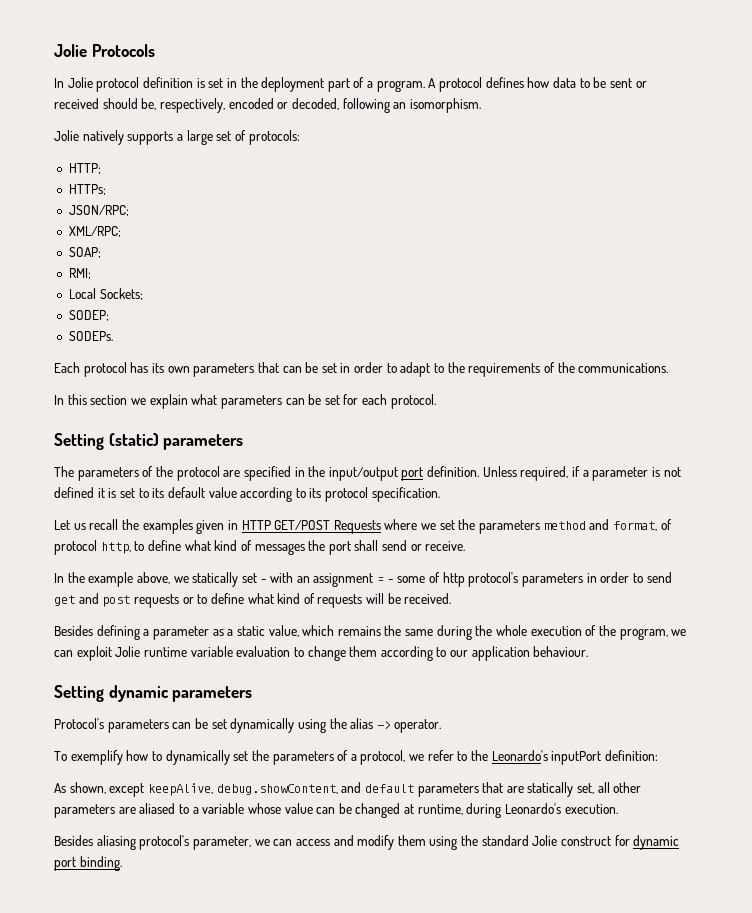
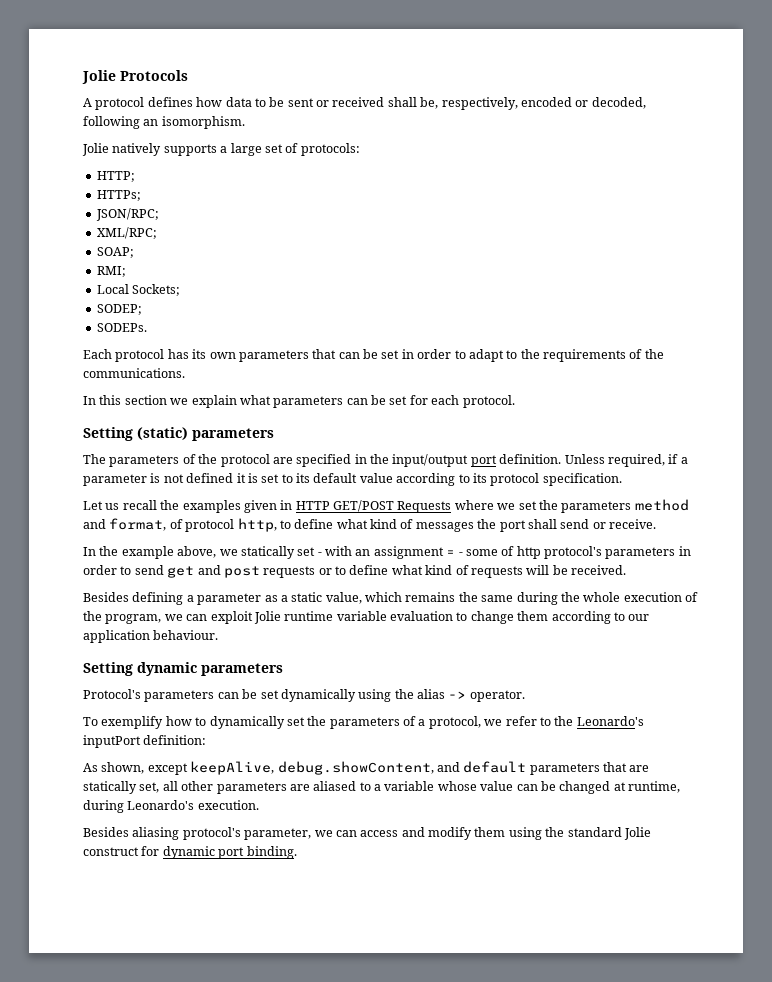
- In Jolie protocol definition is set in the deployment part of a program. A protocol defines how data to be sent or received should be, respectively, encoded or decoded, following an isomorphism.
+ A protocol defines how data to be sent or received shall be, respectively, encoded or decoded, following an isomorphism.

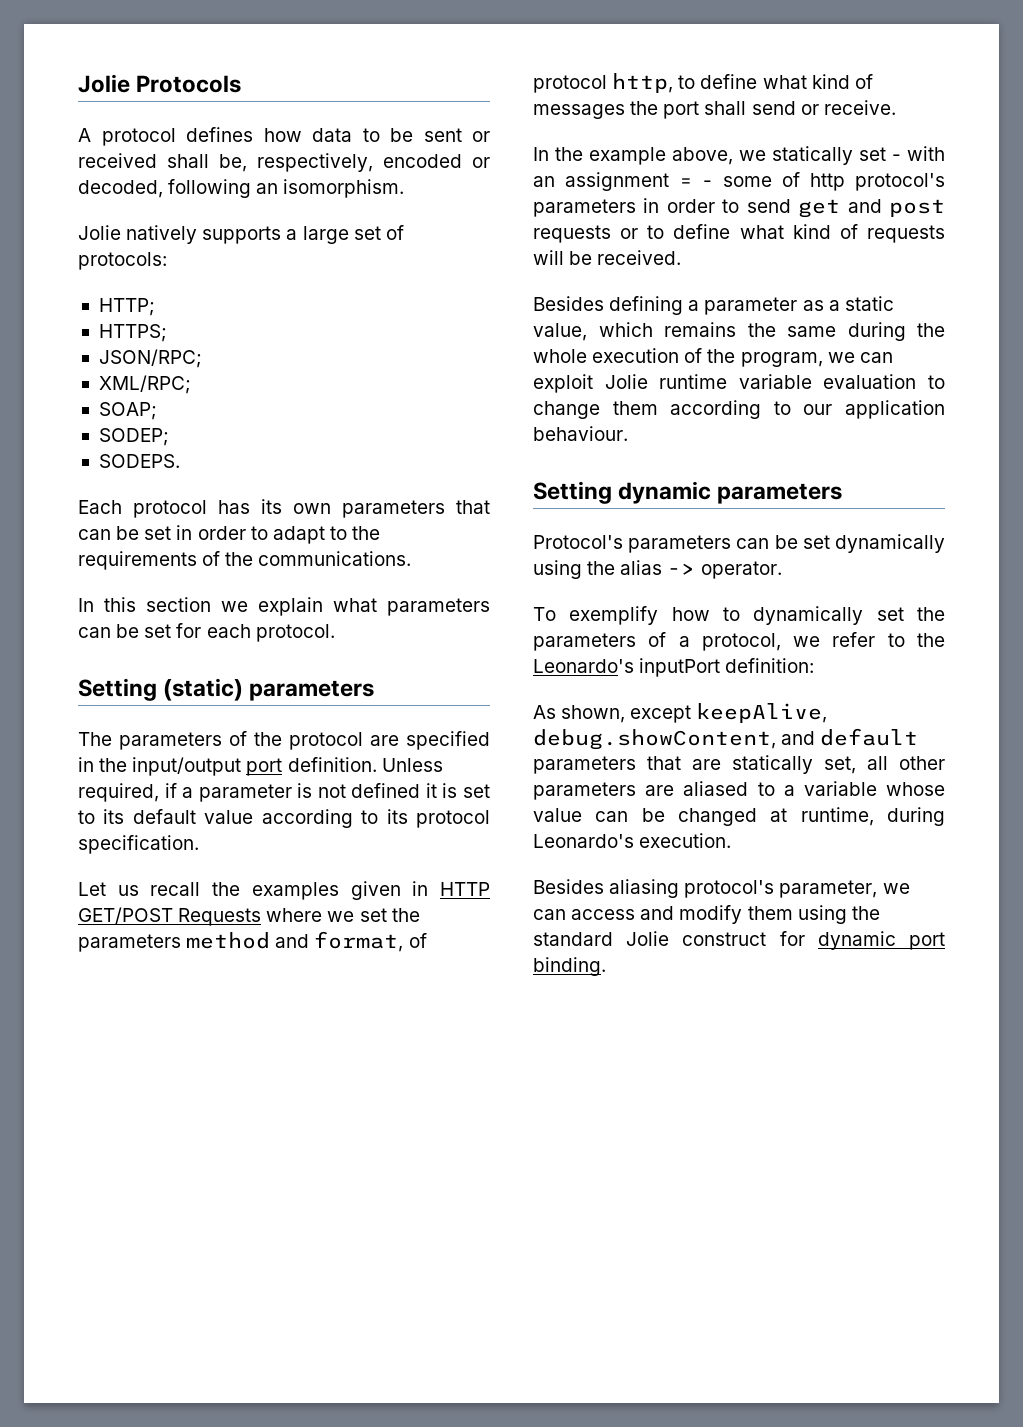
- HTTPs;
+ HTTPS;
- RMI;
- Local Sockets;
- SODEPs.
+ SODEPS.

